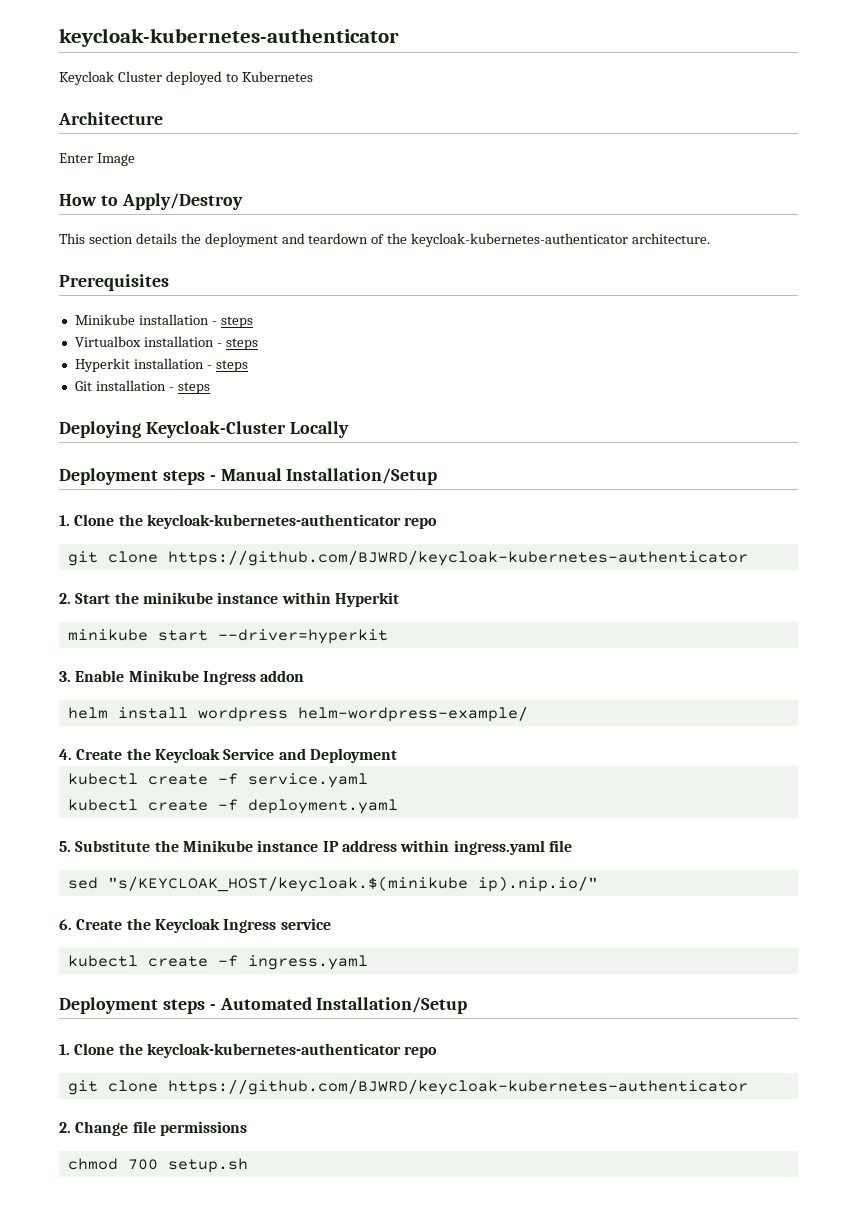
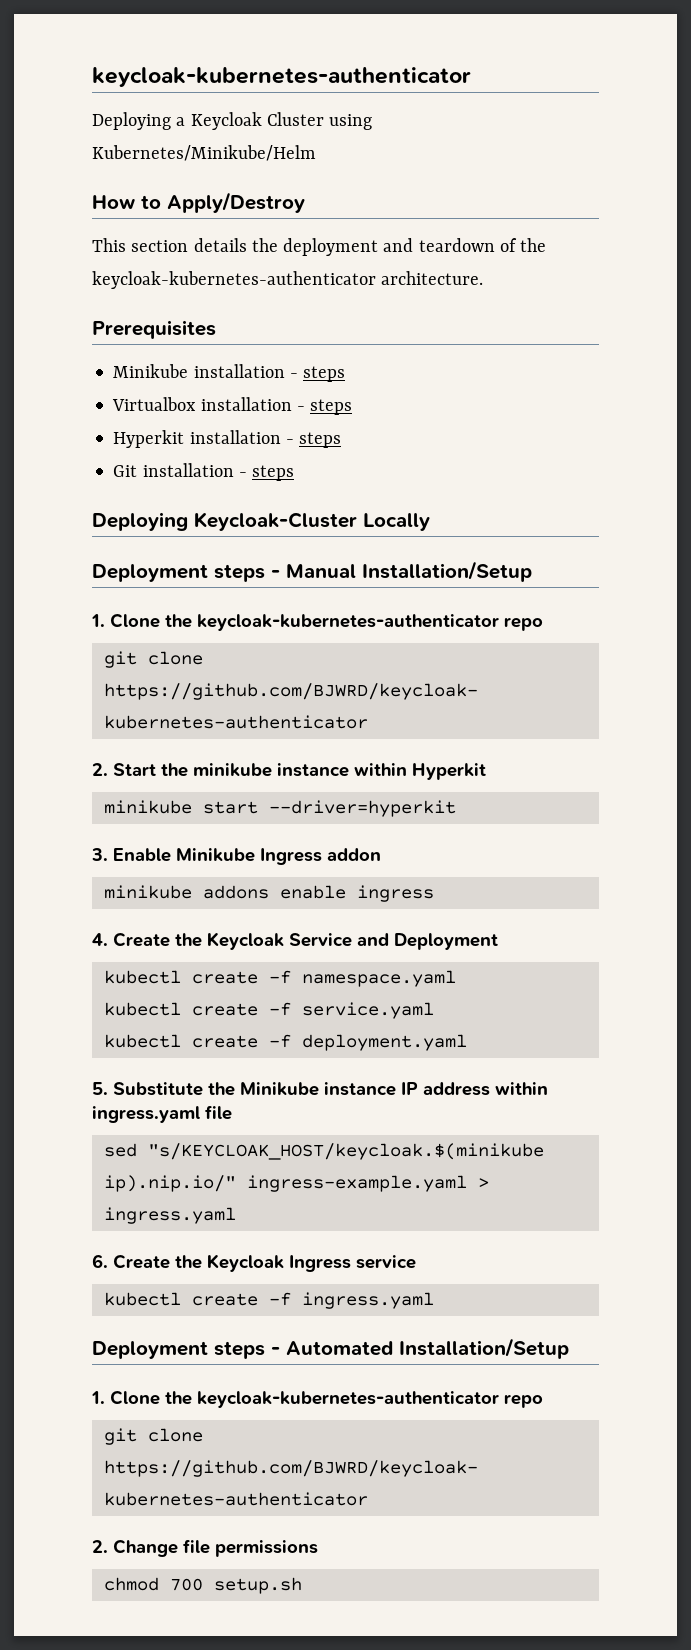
- Keycloak Cluster deployed to Kubernetes
- Architecture
- Enter Image
+ Deploying a Keycloak Cluster using Kubernetes/Minikube/Helm
- helm install wordpress helm-wordpress-example/
+ minikube addons enable ingress
+ kubectl create -f namespace.yaml
- sed "s/KEYCLOAK_HOST/keycloak.$(minikube ip).nip.io/"
+ sed "s/KEYCLOAK_HOST/keycloak.$(minikube ip).nip.io/" ingress-example.yaml > ingress.yaml

